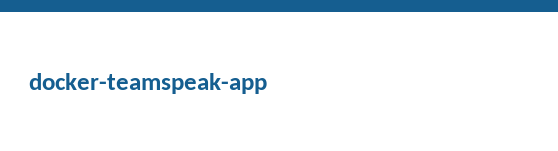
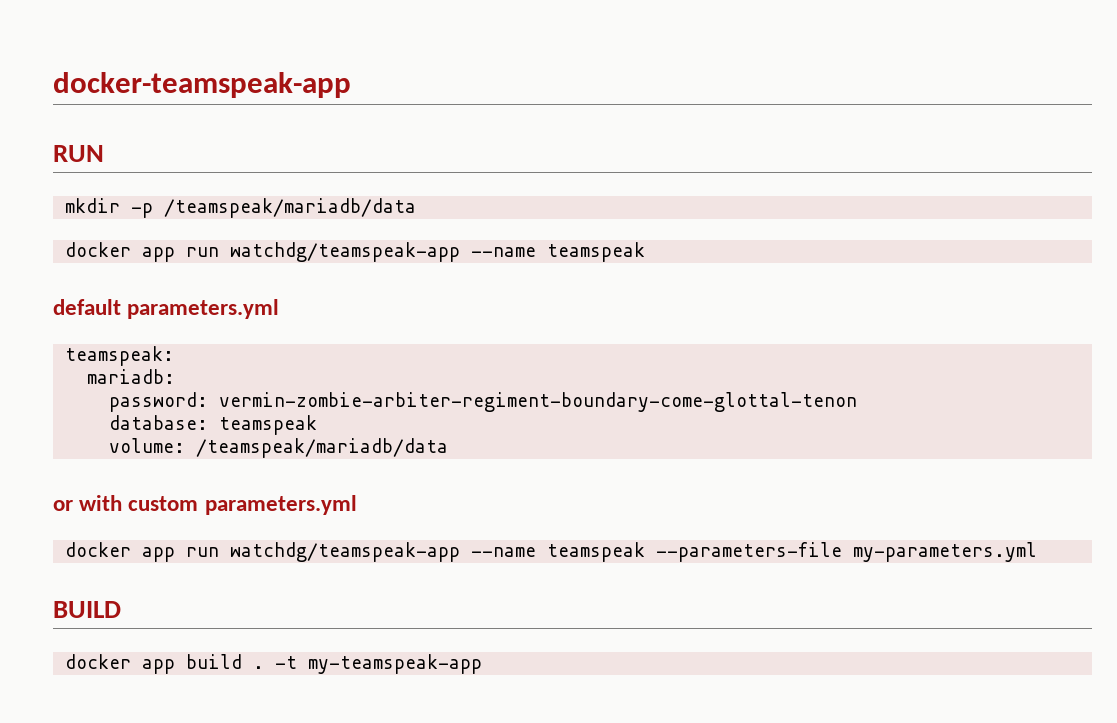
+ RUN
+ mkdir -p /teamspeak/mariadb/data
+ docker app run watchdg/teamspeak-app --name teamspeak
+ default parameters.yml
+ teamspeak:
+ mariadb:
+ password: vermin-zombie-arbiter-regiment-boundary-come-glottal-tenon
+ database: teamspeak
+ volume: /teamspeak/mariadb/data
+ or with custom parameters.yml
+ docker app run watchdg/teamspeak-app --name teamspeak --parameters-file my-parameters.yml
+ BUILD
+ docker app build . -t my-teamspeak-app

